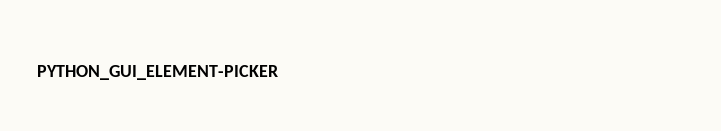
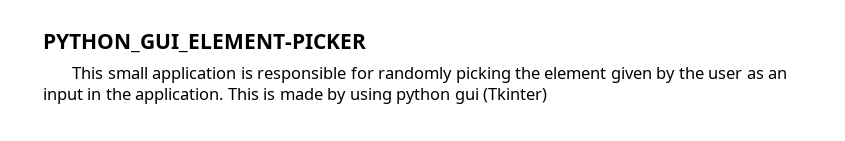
+ This small application is responsible for randomly picking the element given by the user as an input in the application. This is made by using python gui (Tkinter)

